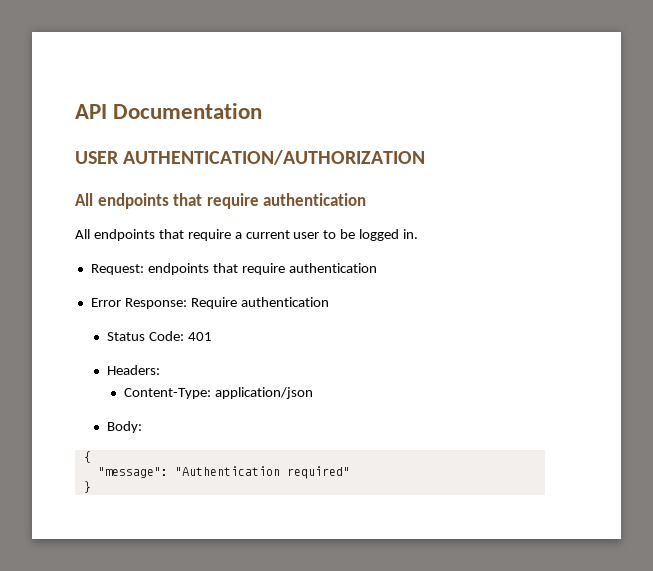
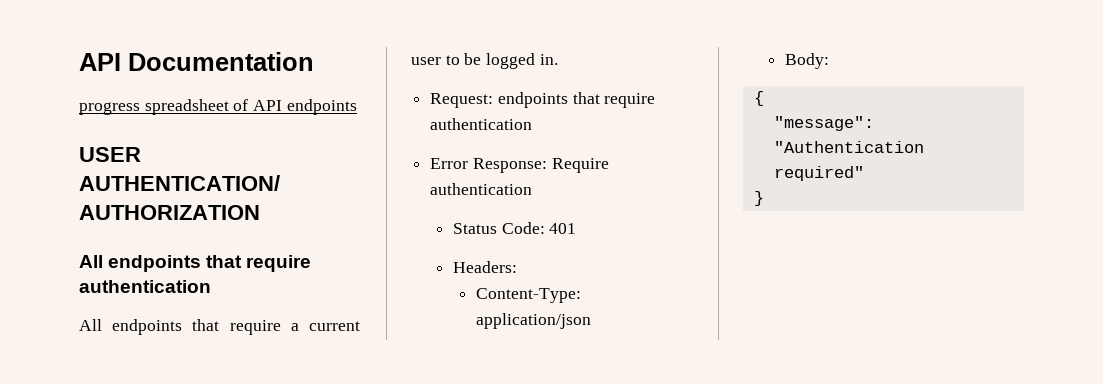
+ progress spreadsheet of API endpoints

